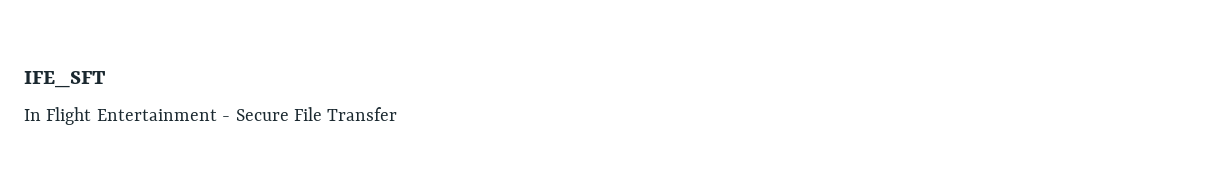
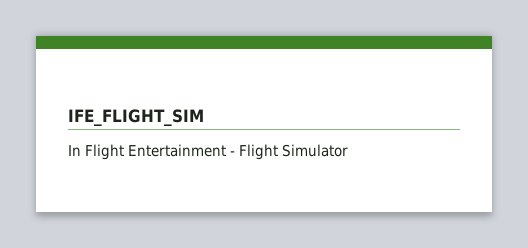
- IFE_SFT
+ IFE_FLIGHT_SIM
- In Flight Entertainment - Secure File Transfer
+ In Flight Entertainment - Flight Simulator

